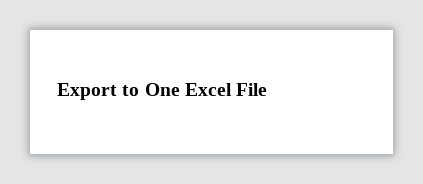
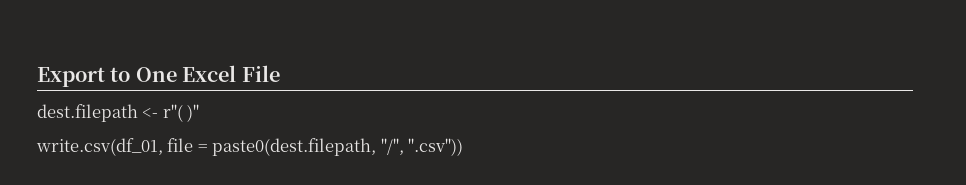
+ dest.filepath <- r"( )"
+ write.csv(df_01, file = paste0(dest.filepath, "/", ".csv"))

